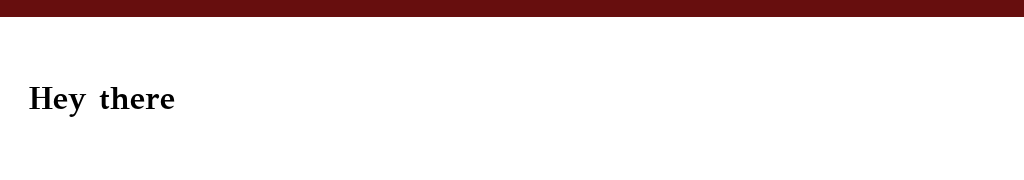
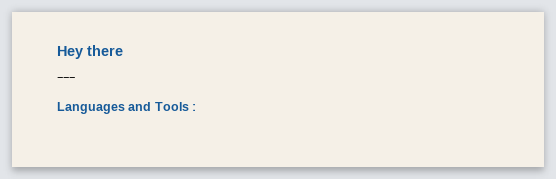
+ ---
+ Languages and Tools :

